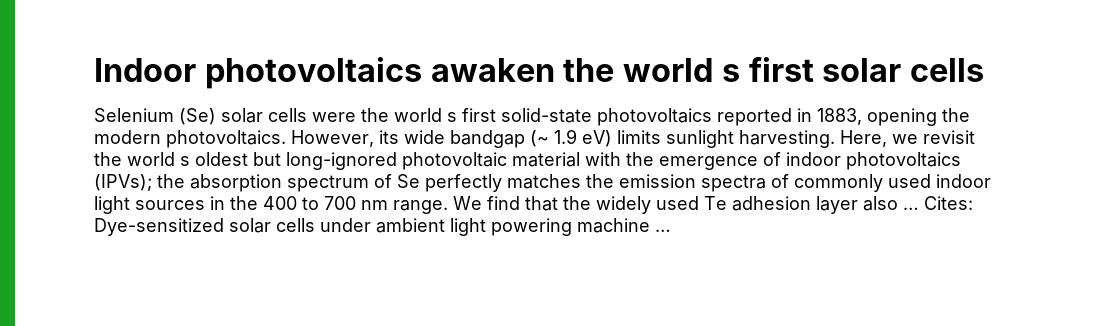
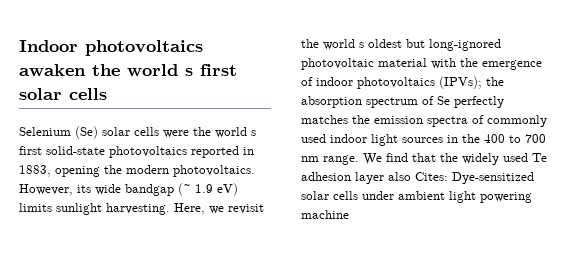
- We find that the widely used Te adhesion layer also … Cites: Dye-sensitized solar cells under ambient light powering machine …
+ We find that the widely used Te adhesion layer also Cites: Dye-sensitized solar cells under ambient light powering machine

